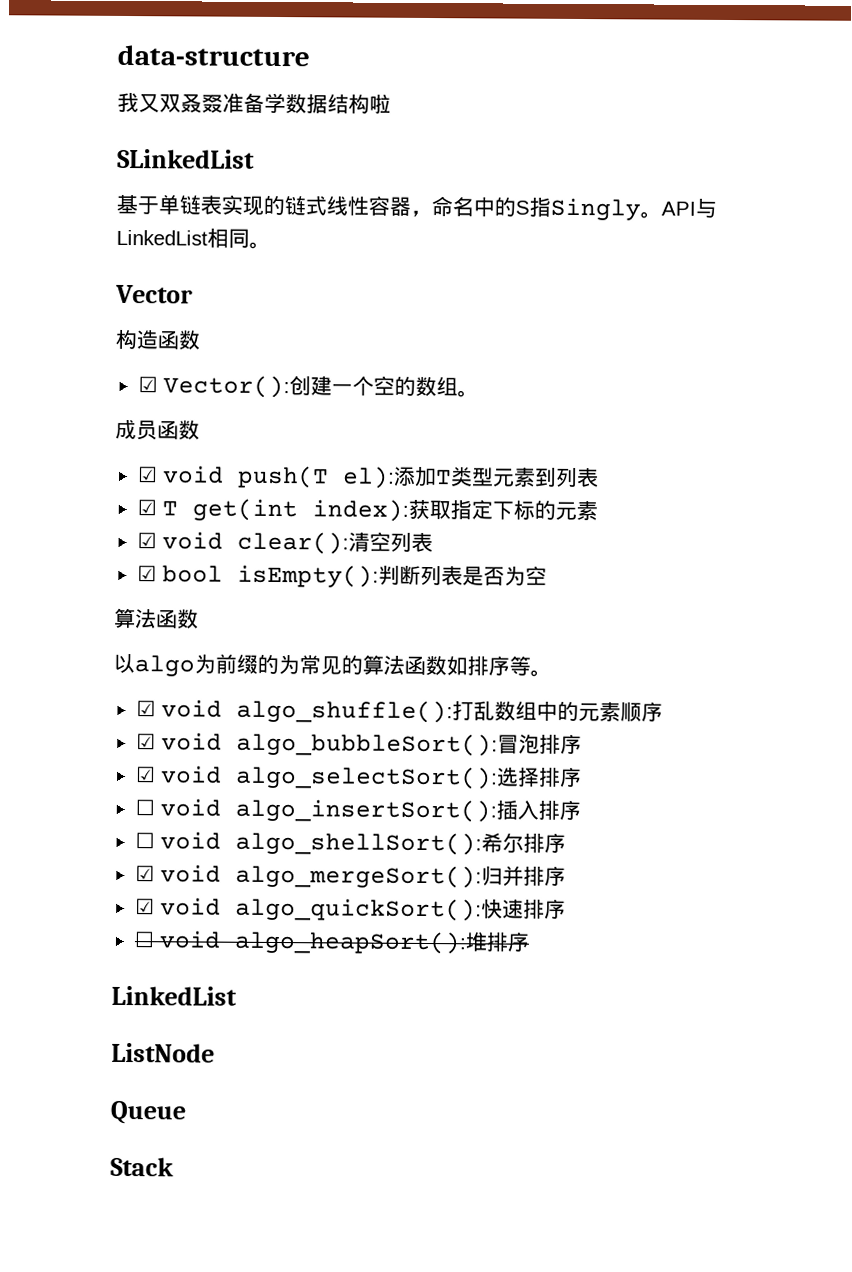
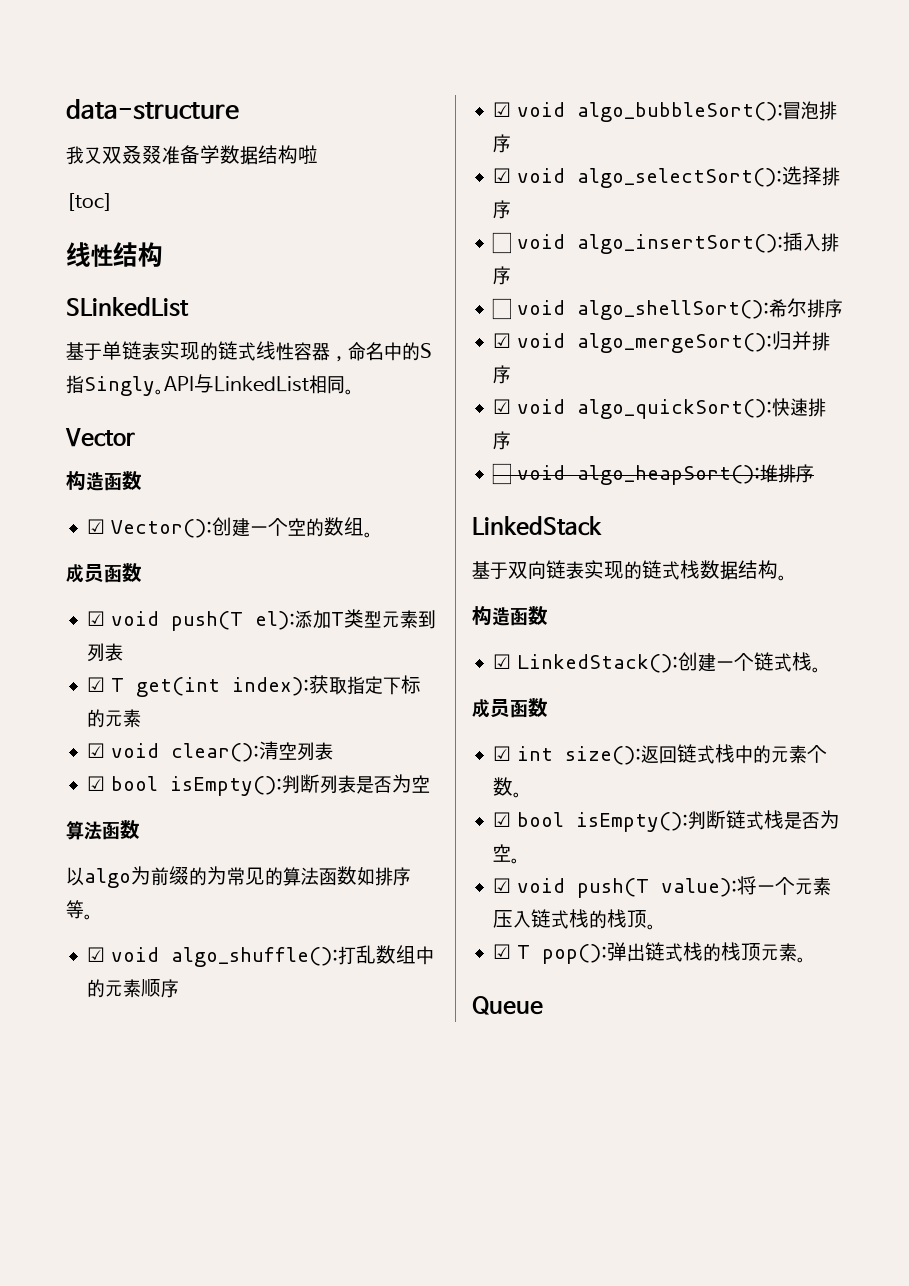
+ [toc]
+ 线性结构
  ☐ void algo_heapSort():堆排序
- LinkedList
- ListNode
+ LinkedStack
+ 基于双向链表实现的链式栈数据结构。
+ 构造函数
+ ☑ LinkedStack():创建一个链式栈。
+ 成员函数
+ ☑ int size():返回链式栈中的元素个数。
+ ☑ bool isEmpty():判断链式栈是否为空。
+ ☑ void push(T value):将一个元素压入链式栈的栈顶。
+ ☑ T pop():弹出链式栈的栈顶元素。
- Stack

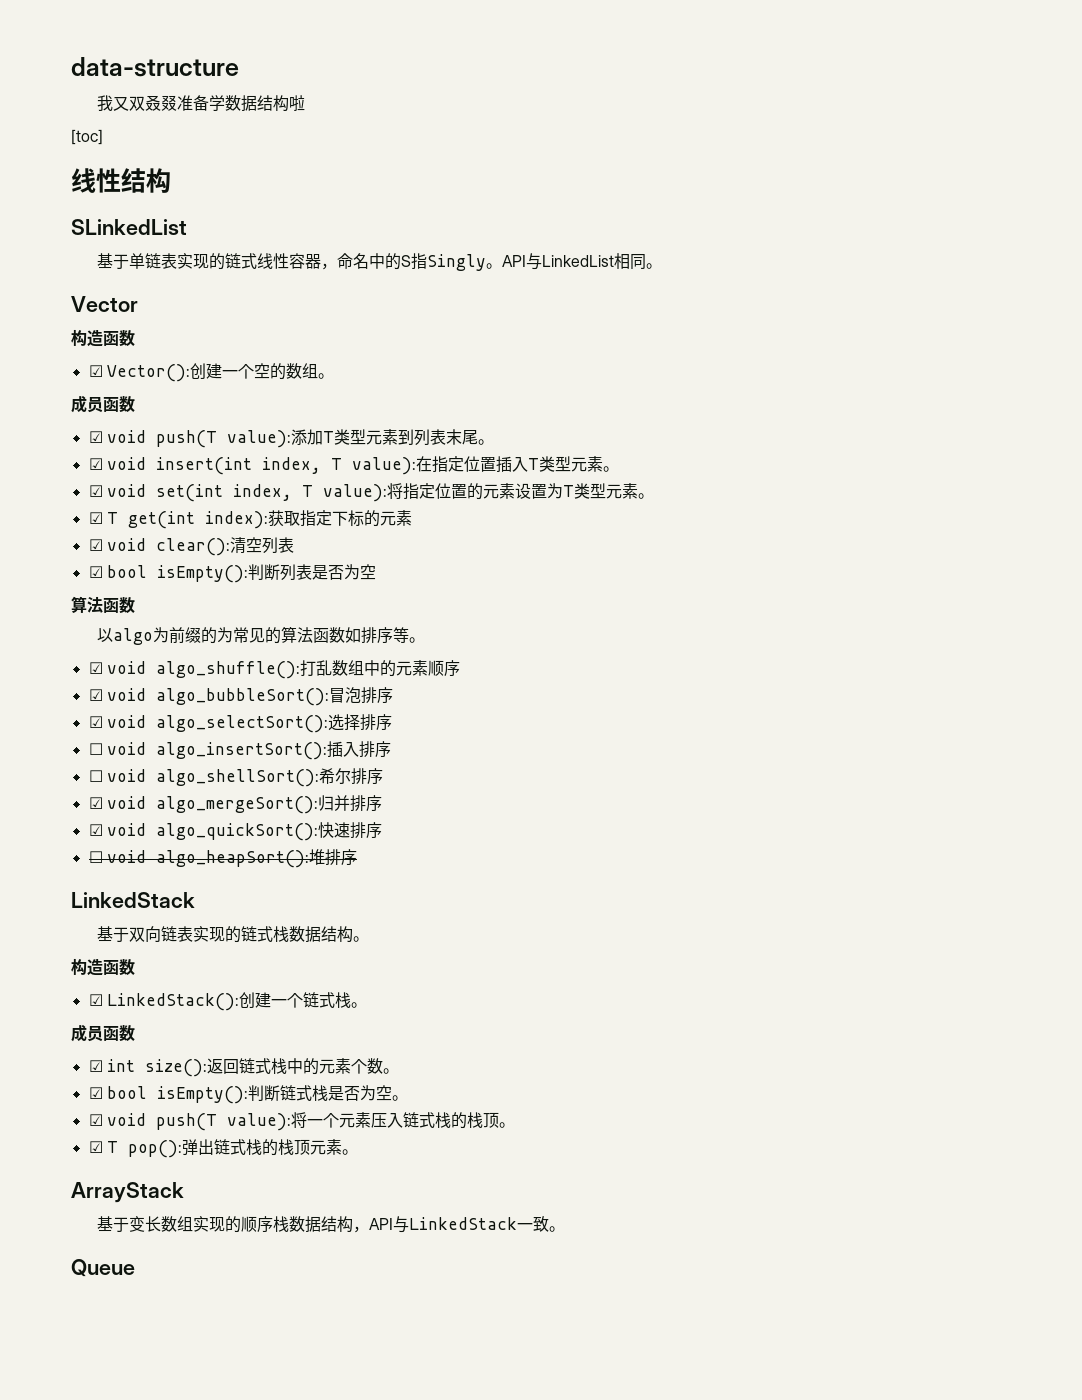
- ☑ void push(T el):添加T类型元素到列表
+ ☑ void push(T value):添加T类型元素到列表末尾。
+ ☑ void insert(int index, T value):在指定位置插入T类型元素。
+ ☑ void set(int index, T value):将指定位置的元素设置为T类型元素。
+ ArrayStack
+ 基于变长数组实现的顺序栈数据结构，API与LinkedStack一致。

